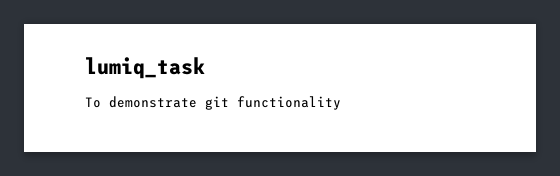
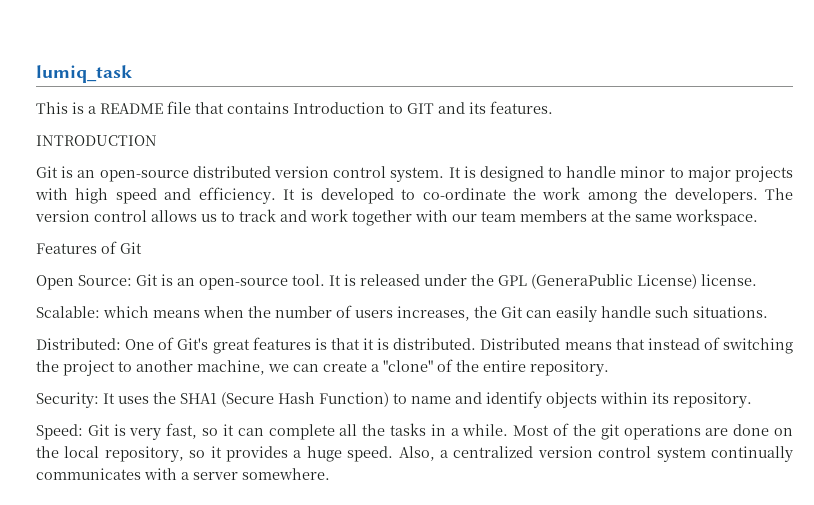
- To demonstrate git functionality
+ This is a README file that contains Introduction to GIT and its features.
+ INTRODUCTION
+ Git is an open-source distributed version control system. It is designed to handle minor to major projects with high speed and efficiency. It is developed to co-ordinate the work among the developers. The version control allows us to track and work together with our team members at the same workspace.
+ Features of Git
+ Open Source: Git is an open-source tool. It is released under the GPL (GeneraPublic License) license.
+ Scalable: which means when the number of users increases, the Git can easily handle such situations.
+ Distributed: One of Git's great features is that it is distributed. Distributed means that instead of switching the project to another machine, we can create a "clone" of the entire repository.
+ Security: It uses the SHA1 (Secure Hash Function) to name and identify objects within its repository.
+ Speed: Git is very fast, so it can complete all the tasks in a while. Most of the git operations are done on the local repository, so it provides a huge speed. Also, a centralized version control system continually communicates with a server somewhere.

